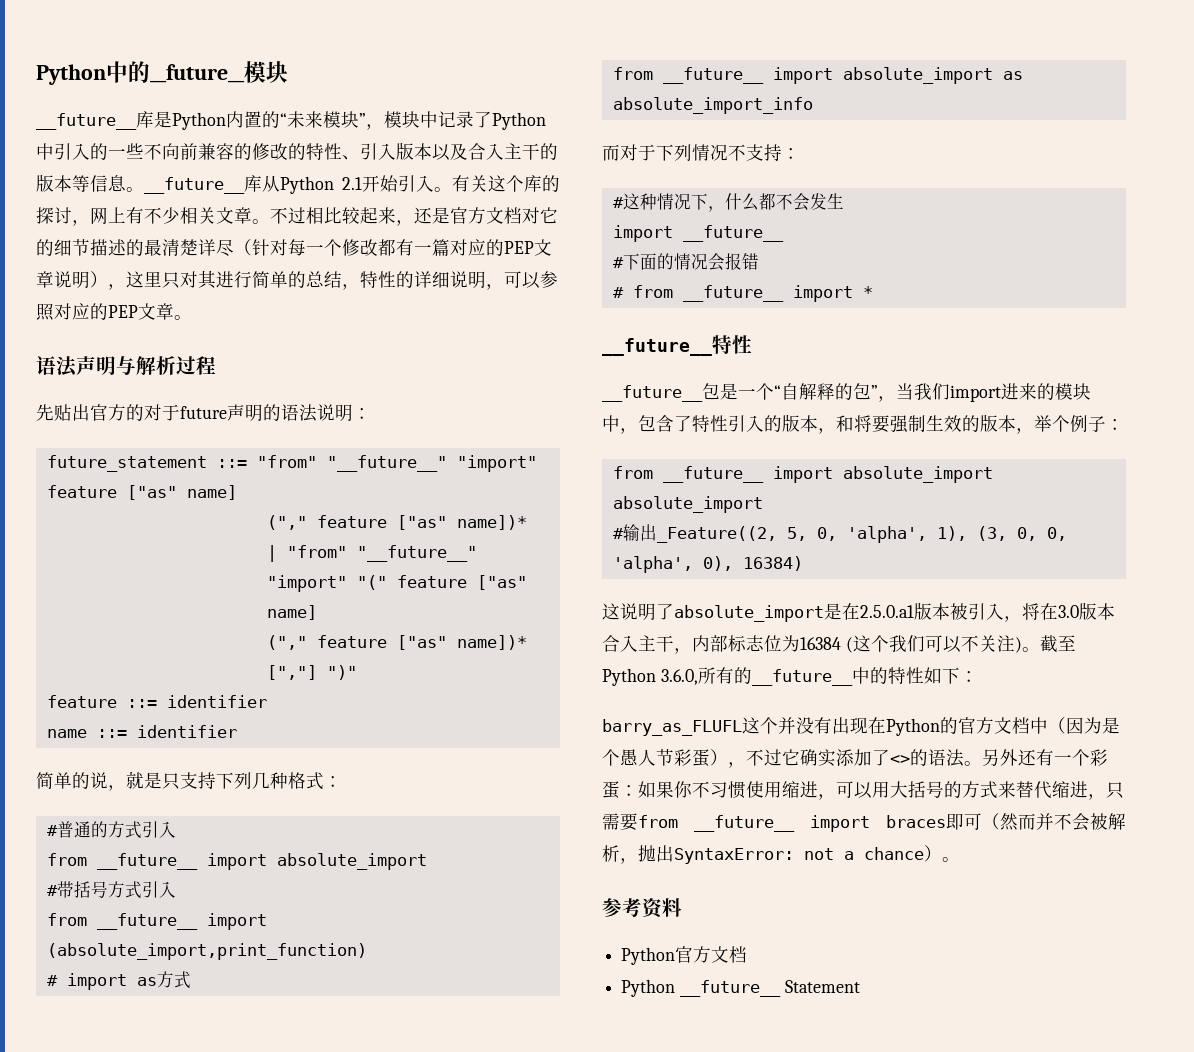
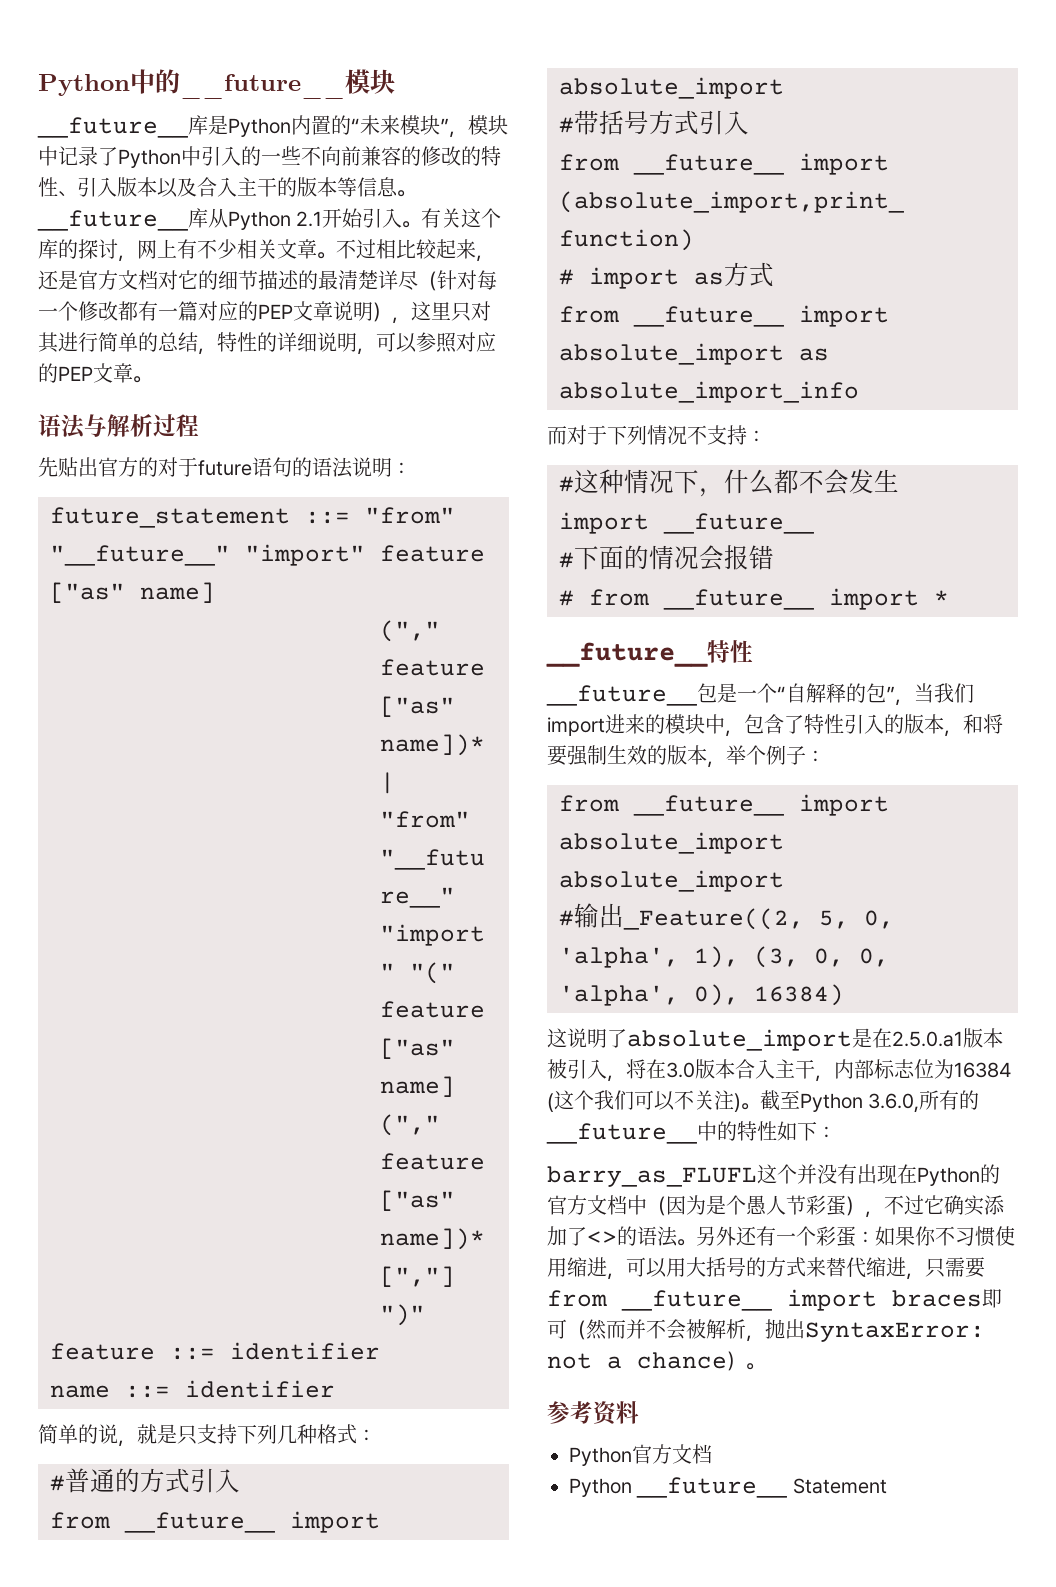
- 语法声明与解析过程
+ 语法与解析过程
- 先贴出官方的对于future声明的语法说明：
+ 先贴出官方的对于future语句的语法说明：

